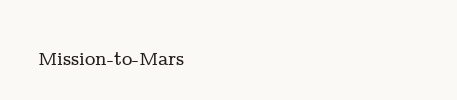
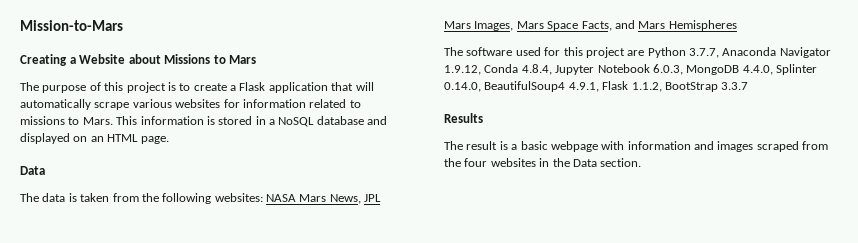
+ Creating a Website about Missions to Mars
+ The purpose of this project is to create a Flask application that will automatically scrape various websites for information related to missions to Mars. This information is stored in a NoSQL database and displayed on an HTML page.
+ Data
+ The data is taken from the following websites: NASA Mars News, JPL Mars Images, Mars Space Facts, and Mars Hemispheres
+ The software used for this project are Python 3.7.7, Anaconda Navigator 1.9.12, Conda 4.8.4, Jupyter Notebook 6.0.3, MongoDB 4.4.0, Splinter 0.14.0, BeautifulSoup4 4.9.1, Flask 1.1.2, BootStrap 3.3.7
+ Results
+ The result is a basic webpage with information and images scraped from the four websites in the Data section.

